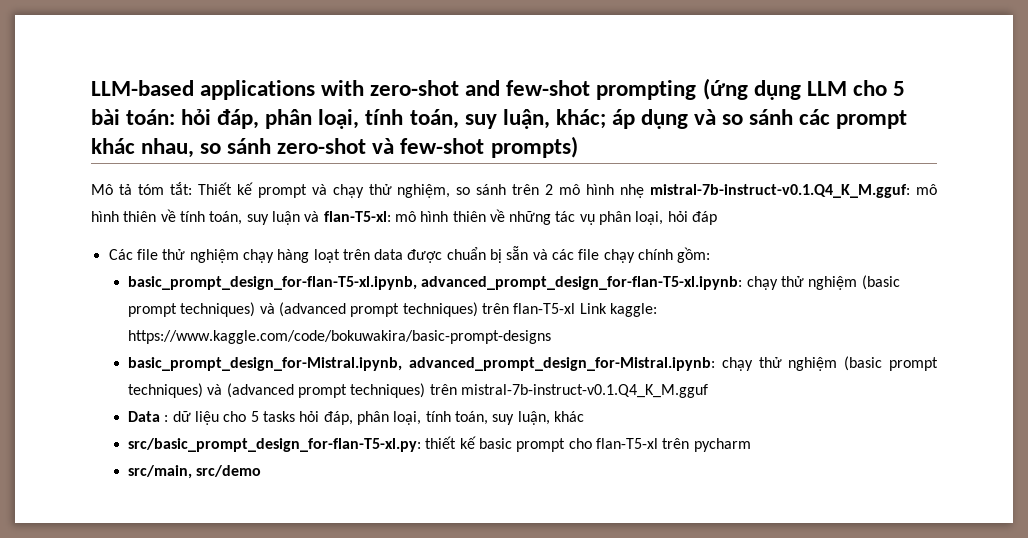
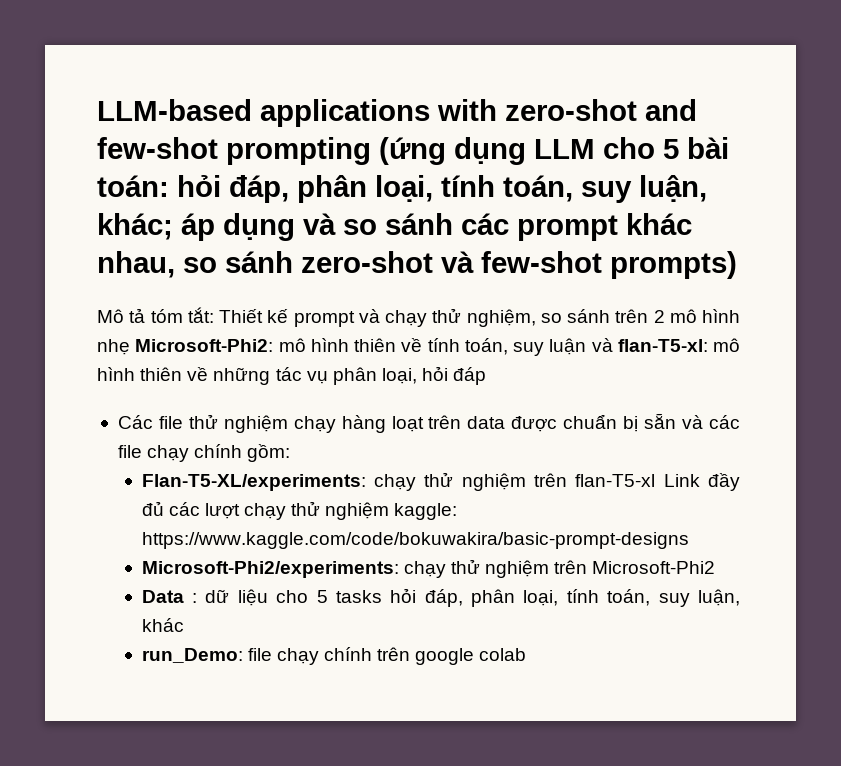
- Mô tả tóm tắt: Thiết kế prompt và chạy thử nghiệm, so sánh trên 2 mô hình nhẹ mistral-7b-instruct-v0.1.Q4_K_M.gguf: mô hình thiên về tính toán, suy luận và flan-T5-xl: mô hình thiên về những tác vụ phân loại, hỏi đáp
+ Mô tả tóm tắt: Thiết kế prompt và chạy thử nghiệm, so sánh trên 2 mô hình nhẹ Microsoft-Phi2: mô hình thiên về tính toán, suy luận và flan-T5-xl: mô hình thiên về những tác vụ phân loại, hỏi đáp
- basic_prompt_design_for-flan-T5-xl.ipynb, advanced_prompt_design_for-flan-T5-xl.ipynb: chạy thử nghiệm (basic prompt techniques) và (advanced prompt techniques) trên flan-T5-xl Link kaggle: https://www.kaggle.com/code/bokuwakira/basic-prompt-designs
+ Flan-T5-XL/experiments: chạy thử nghiệm trên flan-T5-xl Link đầy đủ các lượt chạy thử nghiệm kaggle: https://www.kaggle.com/code/bokuwakira/basic-prompt-designs
- basic_prompt_design_for-Mistral.ipynb, advanced_prompt_design_for-Mistral.ipynb: chạy thử nghiệm (basic prompt techniques) và (advanced prompt techniques) trên mistral-7b-instruct-v0.1.Q4_K_M.gguf
+ Microsoft-Phi2/experiments: chạy thử nghiệm trên Microsoft-Phi2
- src/basic_prompt_design_for-flan-T5-xl.py: thiết kế basic prompt cho flan-T5-xl trên pycharm
- src/main, src/demo
+ run_Demo: file chạy chính trên google colab

